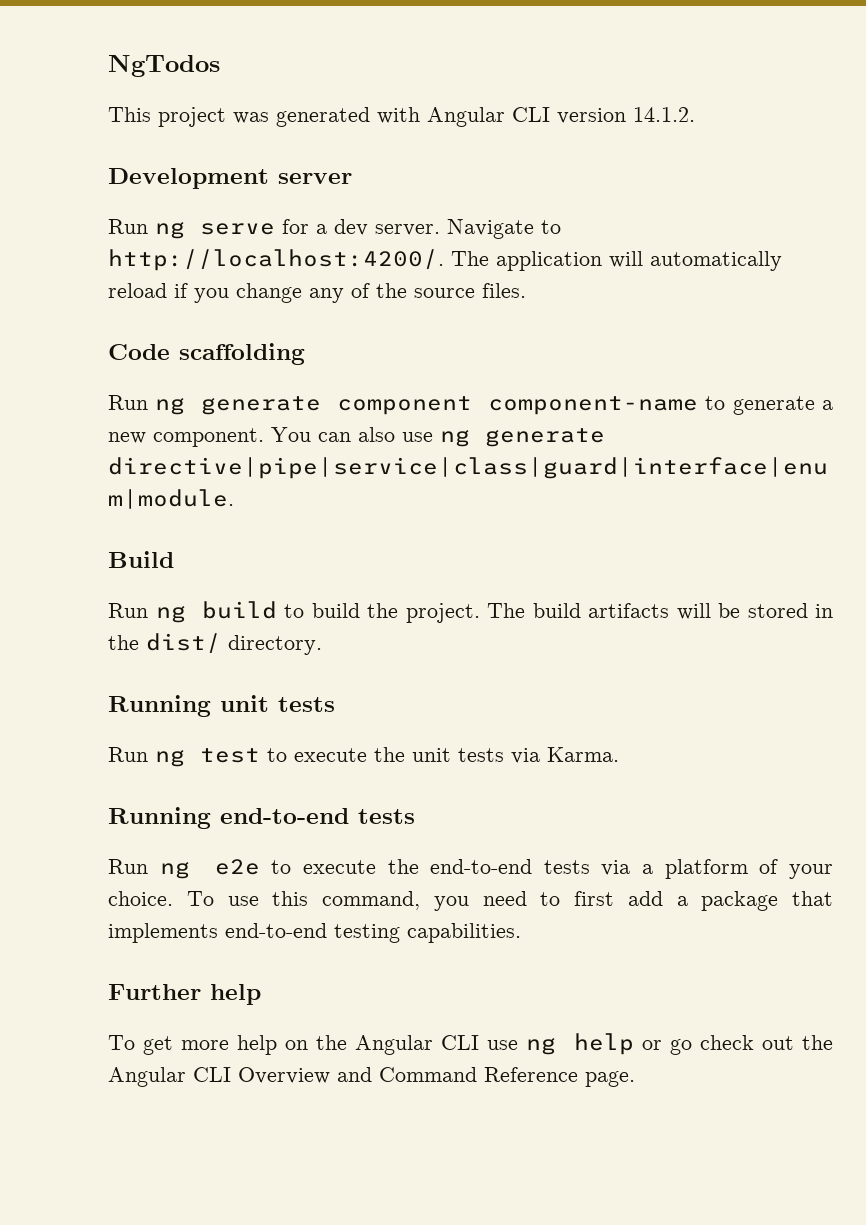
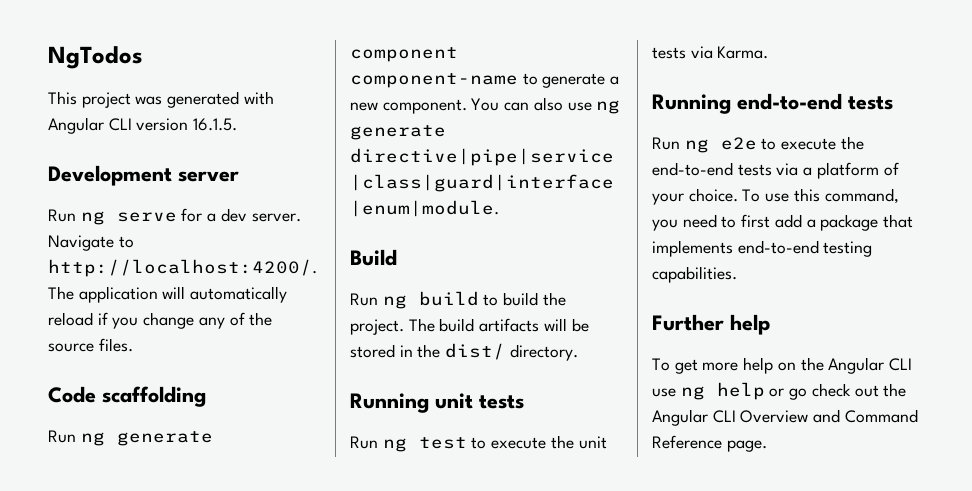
- This project was generated with Angular CLI version 14.1.2.
+ This project was generated with Angular CLI version 16.1.5.

